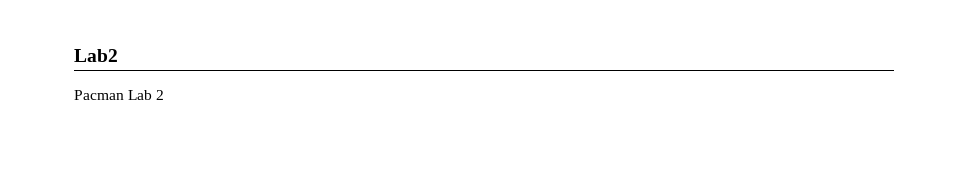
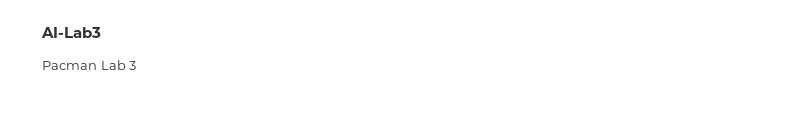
- Lab2
+ AI-Lab3
- Pacman Lab 2
+ Pacman Lab 3

